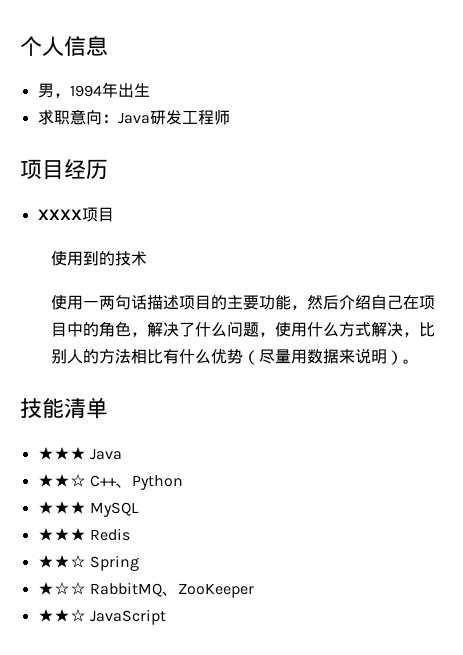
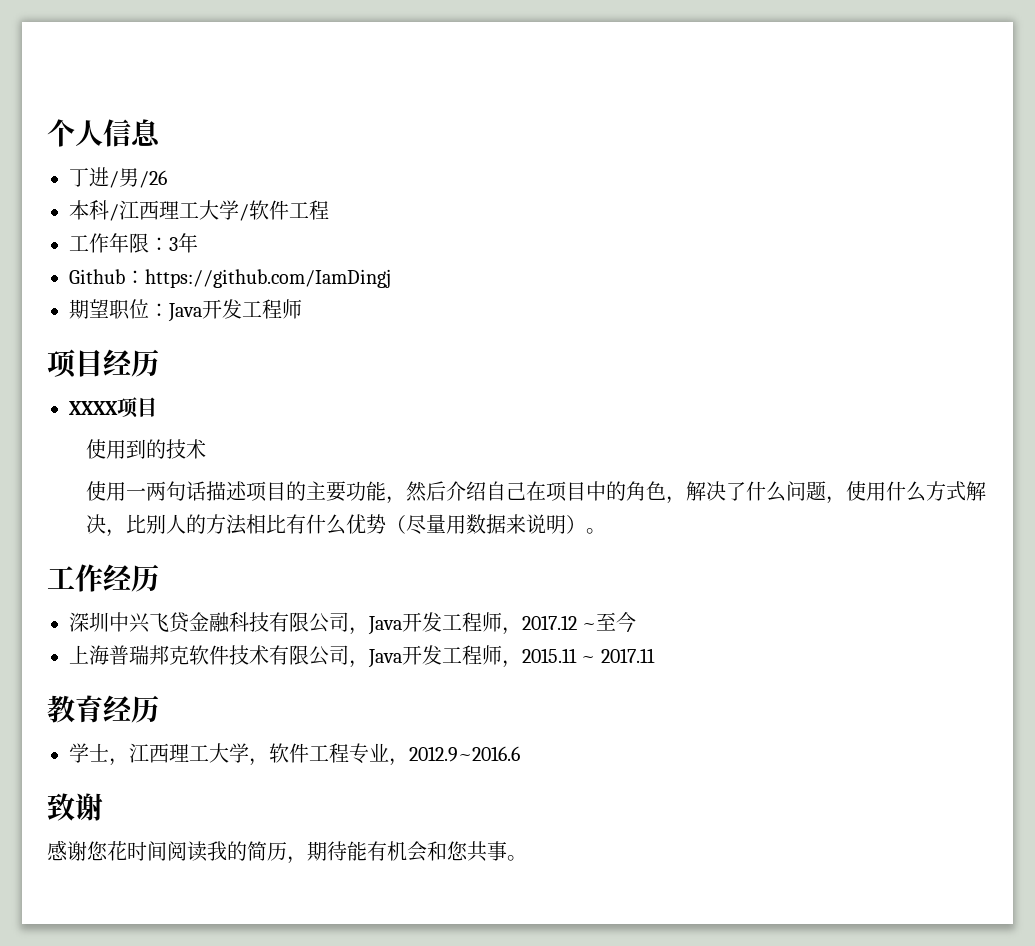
- 男，1994年出生
- 求职意向：Java研发工程师
+ 丁进/男/26
+ 本科/江西理工大学/软件工程
+ 工作年限：3年
+ Github：https://github.com/IamDingj
+ 期望职位：Java开发工程师
- 技能清单
- ★★★ Java
- ★★☆ C++、Python
- ★★★ MySQL
- ★★★ Redis
- ★★☆ Spring
- ★☆☆ RabbitMQ、ZooKeeper
- ★★☆ JavaScript
+ 工作经历
+ 深圳中兴飞贷金融科技有限公司，Java开发工程师，2017.12 ~至今
+ 上海普瑞邦克软件技术有限公司，Java开发工程师，2015.11 ~ 2017.11
+ 教育经历
+ 学士，江西理工大学，软件工程专业，2012.9~2016.6
+ 致谢
+ 感谢您花时间阅读我的简历，期待能有机会和您共事。

